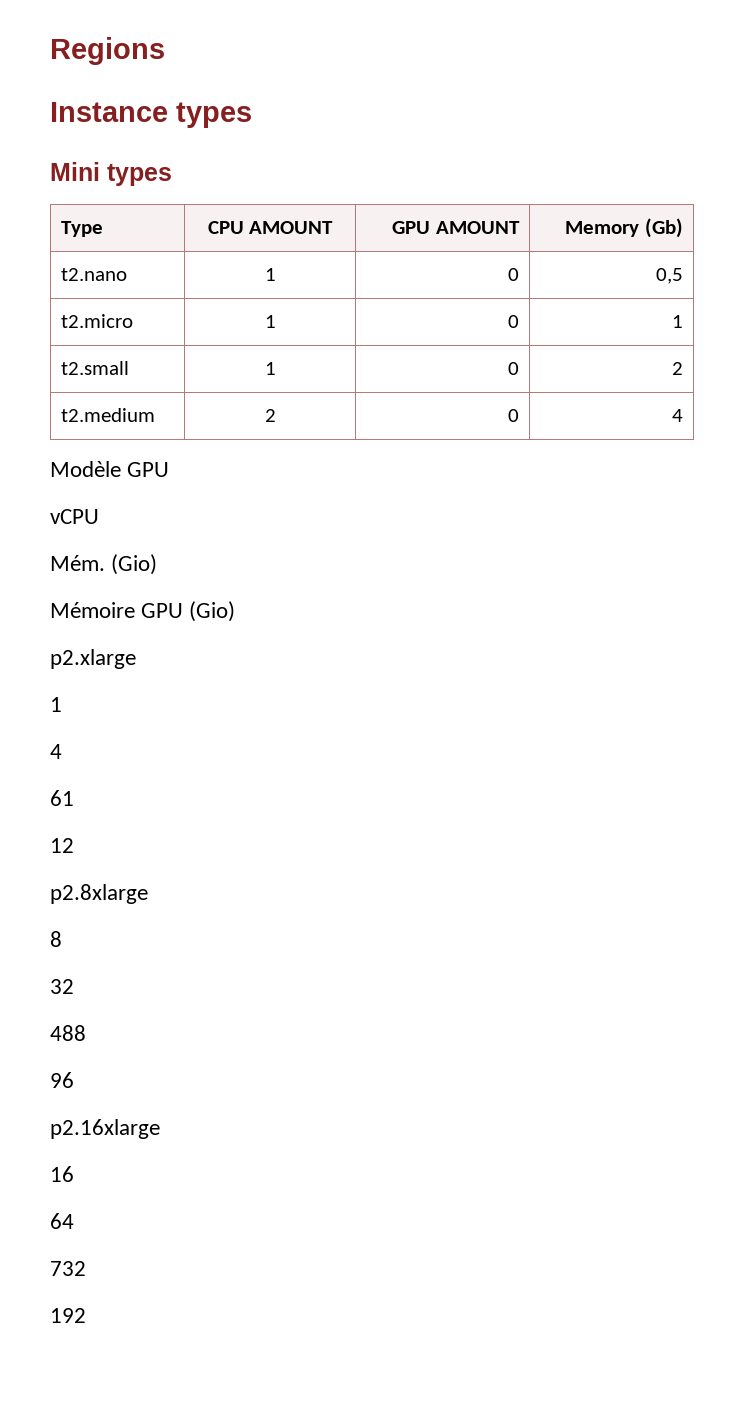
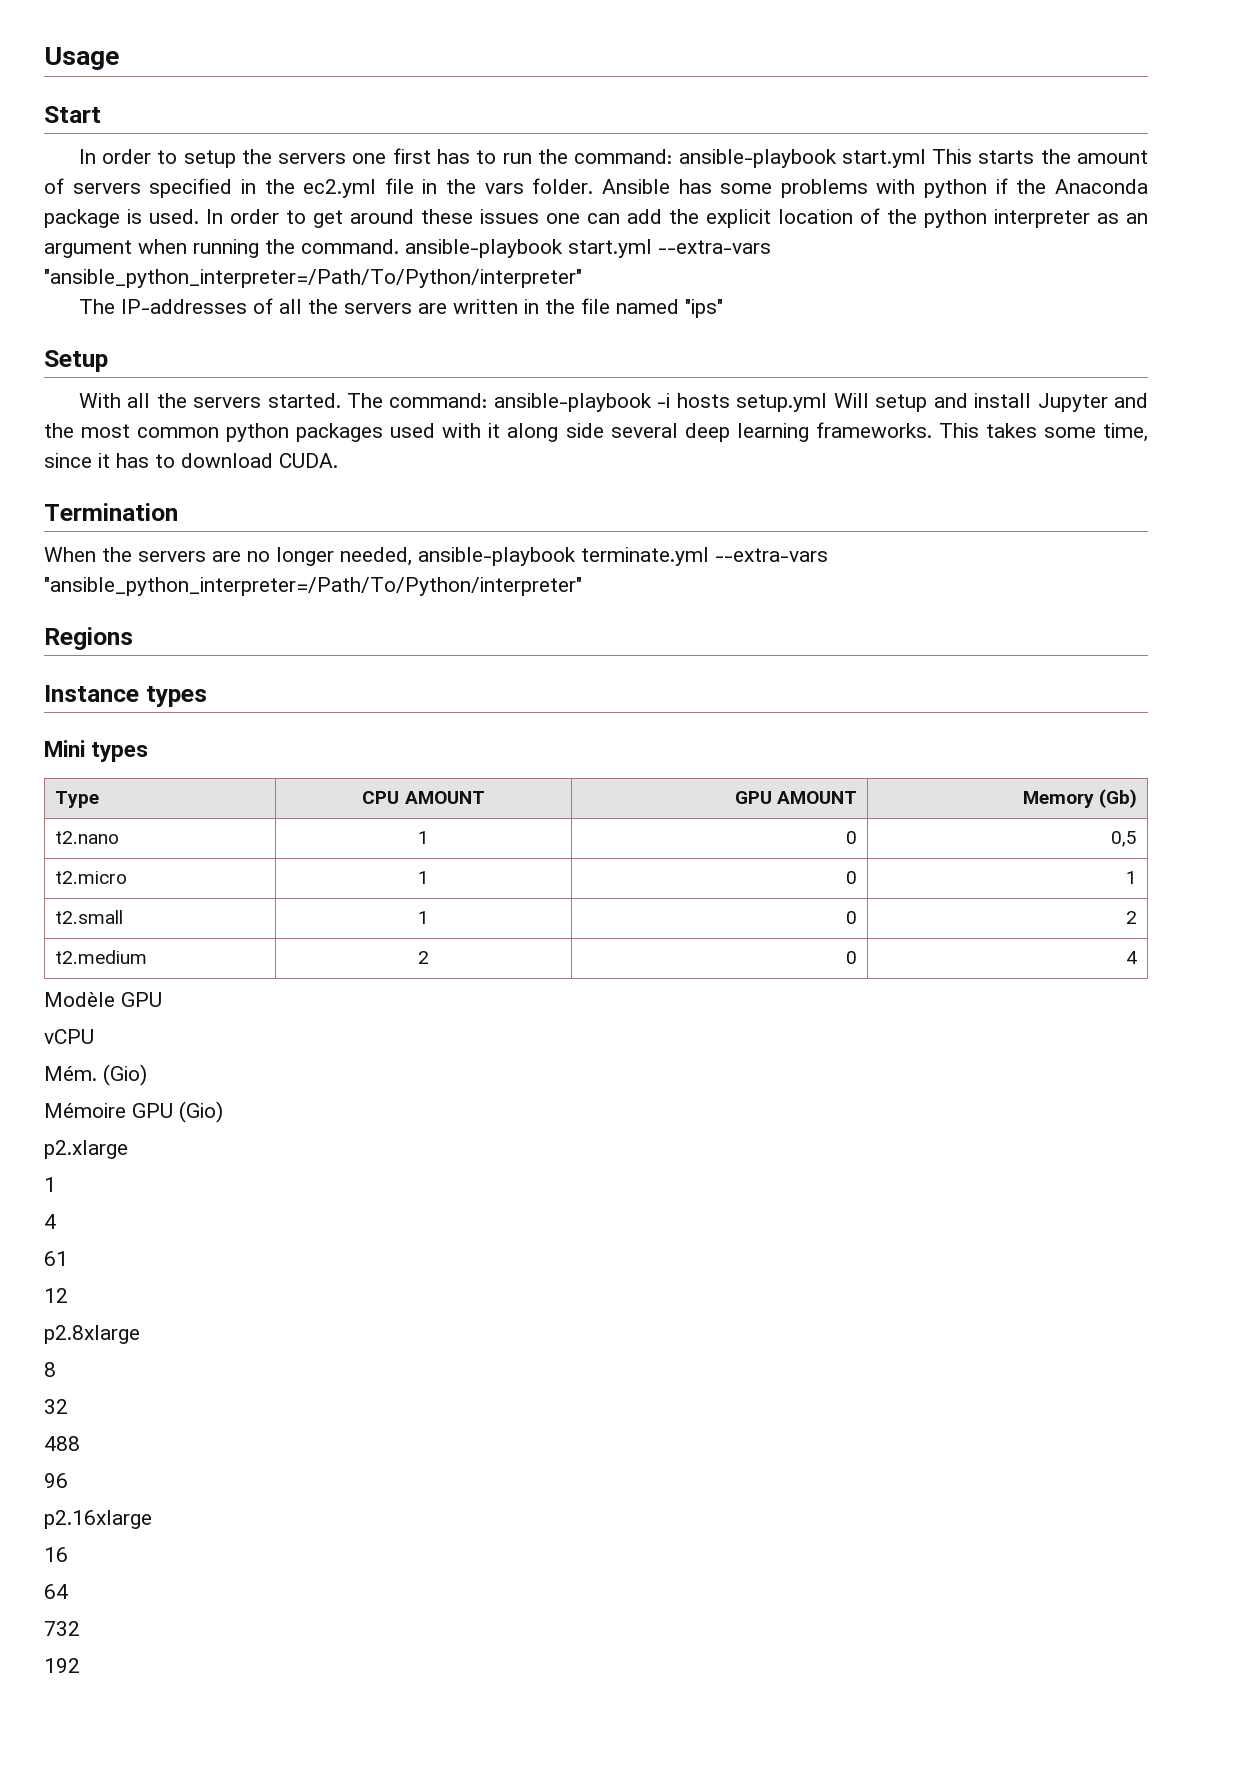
+ Usage
+ Start
+ In order to setup the servers one first has to run the command: ansible-playbook start.yml This starts the amount of servers specified in the ec2.yml file in the vars folder. Ansible has some problems with python if the Anaconda package is used. In order to get around these issues one can add the explicit location of the python interpreter as an argument when running the command. ansible-playbook start.yml --extra-vars "ansible_python_interpreter=/Path/To/Python/interpreter"
+ The IP-addresses of all the servers are written in the file named "ips"
+ Setup
+ With all the servers started. The command: ansible-playbook -i hosts setup.yml Will setup and install Jupyter and the most common python packages used with it along side several deep learning frameworks. This takes some time, since it has to download CUDA.
+ Termination
+ When the servers are no longer needed, ansible-playbook terminate.yml --extra-vars "ansible_python_interpreter=/Path/To/Python/interpreter"

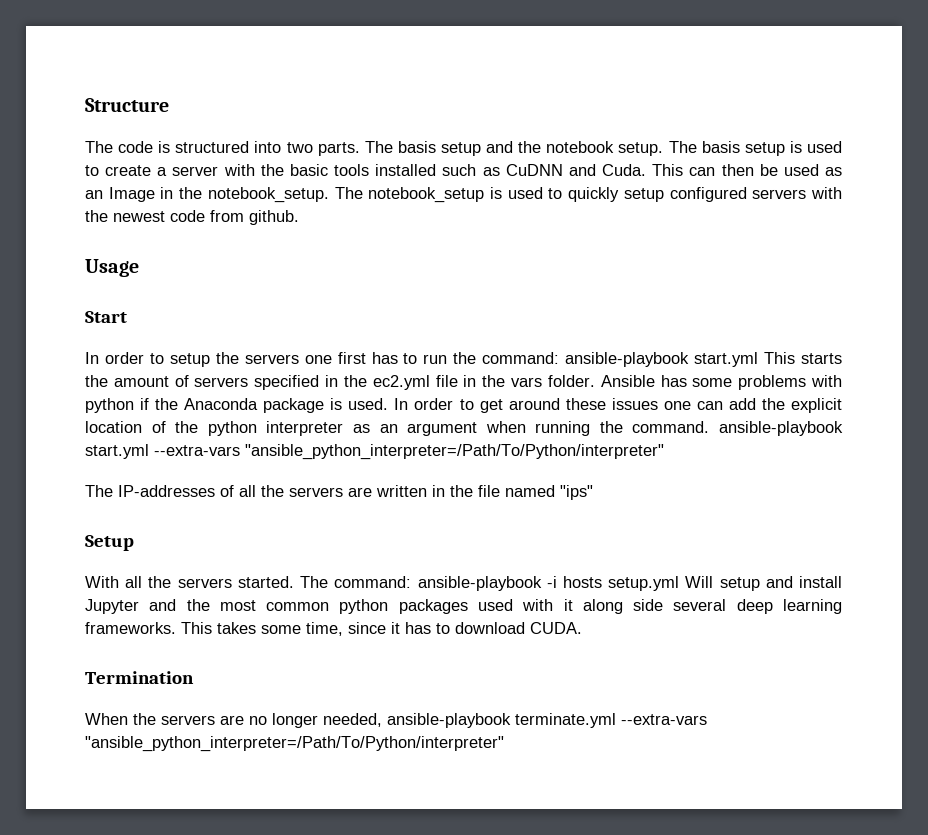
+ Structure
+ The code is structured into two parts. The basis setup and the notebook setup. The basis setup is used to create a server with the basic tools installed such as CuDNN and Cuda. This can then be used as an Image in the notebook_setup. The notebook_setup is used to quickly setup configured servers with the newest code from github.
- Regions
- Instance types
- Mini types
- Type | CPU AMOUNT | GPU AMOUNT | Memory (Gb)
- t2.nano | 1 | 0 | 0,5
- t2.micro | 1 | 0 | 1
- t2.small | 1 | 0 | 2
- t2.medium | 2 | 0 | 4
- Modèle GPU
- vCPU
- Mém. (Gio)
- Mémoire GPU (Gio)
- p2.xlarge
- 1
- 4
- 61
- 12
- p2.8xlarge
- 8
- 32
- 488
- 96
- p2.16xlarge
- 16
- 64
- 732
- 192

